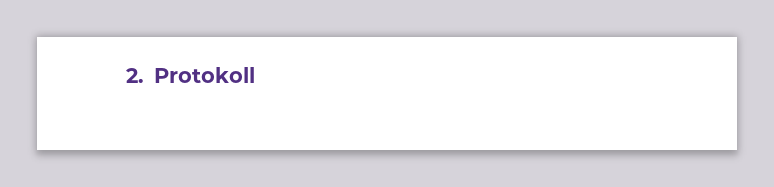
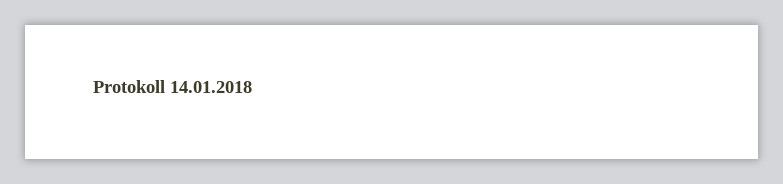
- 2. Protokoll
+ Protokoll 14.01.2018

